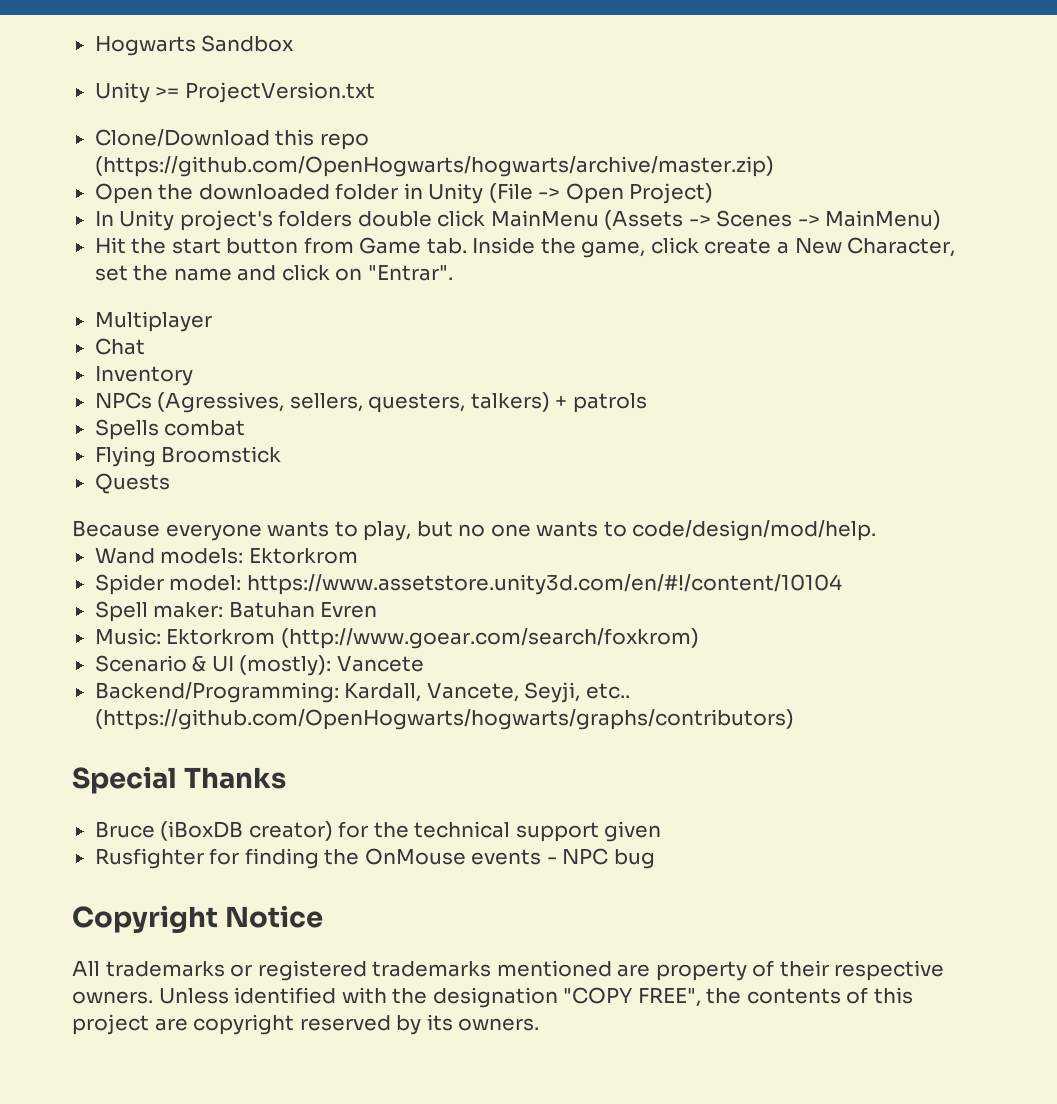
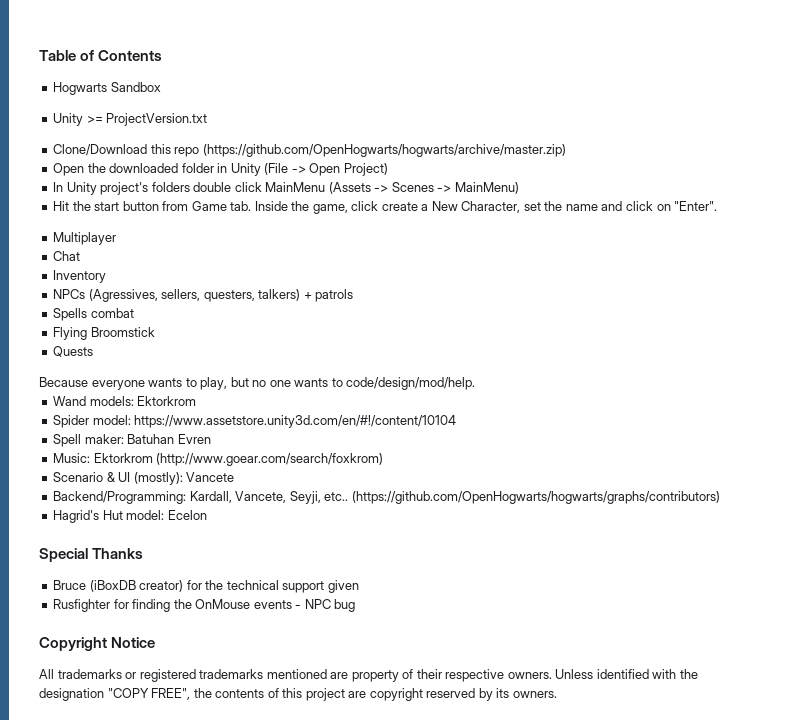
+ Table of Contents
- Hit the start button from Game tab. Inside the game, click create a New Character, set the name and click on "Entrar".
+ Hit the start button from Game tab. Inside the game, click create a New Character, set the name and click on "Enter".
+ Hagrid's Hut model: Ecelon

